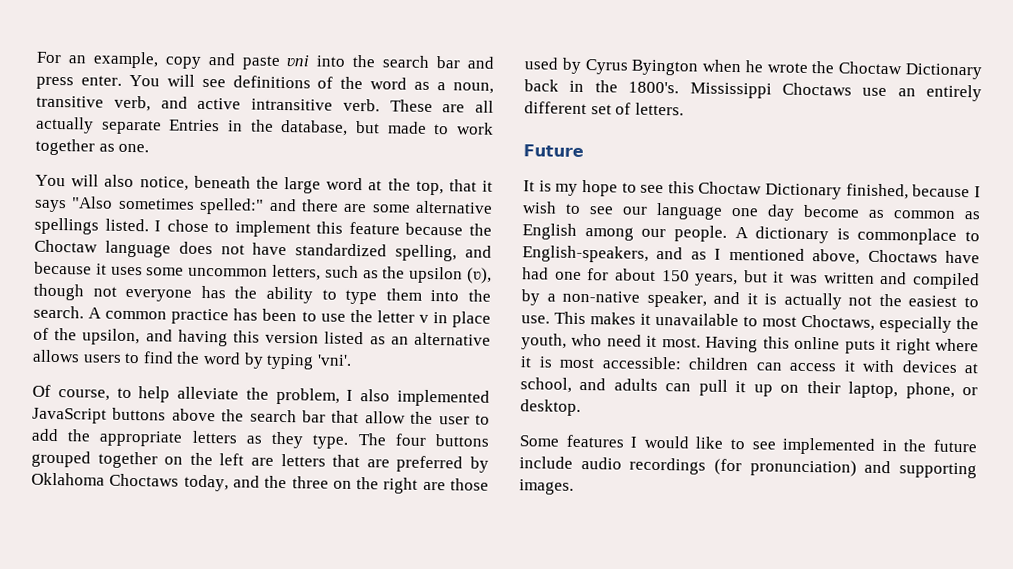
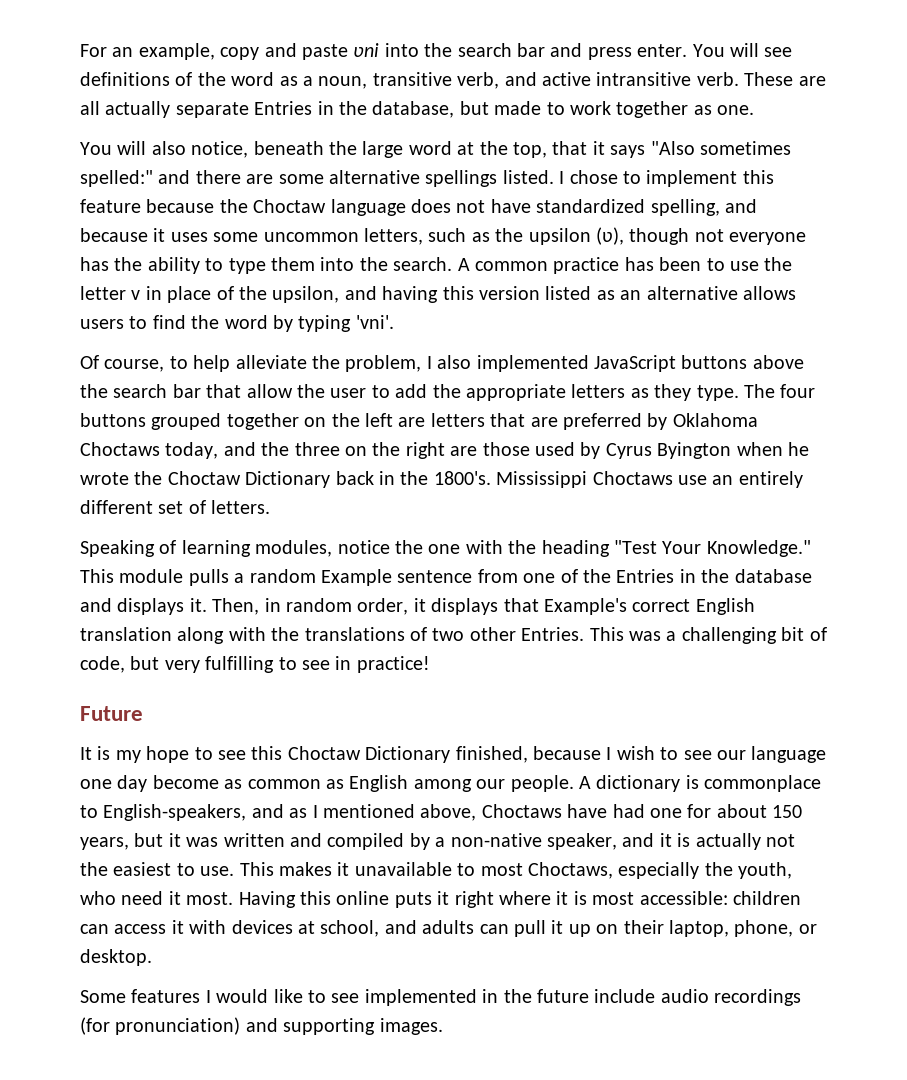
+ Speaking of learning modules, notice the one with the heading "Test Your Knowledge." This module pulls a random Example sentence from one of the Entries in the database and displays it. Then, in random order, it displays that Example's correct English translation along with the translations of two other Entries. This was a challenging bit of code, but very fulfilling to see in practice!

